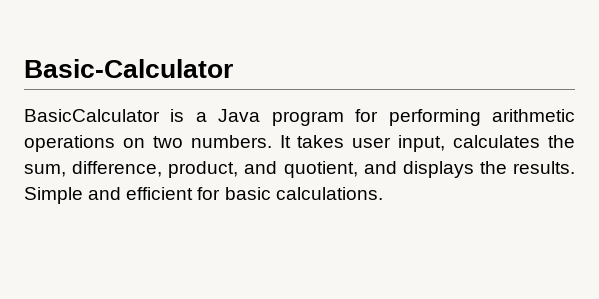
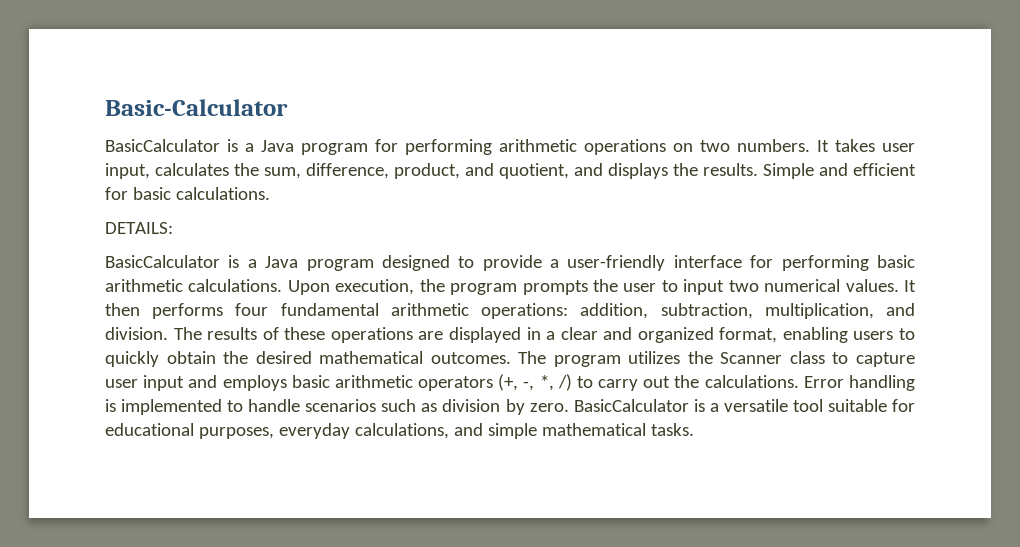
+ DETAILS:
+ BasicCalculator is a Java program designed to provide a user-friendly interface for performing basic arithmetic calculations. Upon execution, the program prompts the user to input two numerical values. It then performs four fundamental arithmetic operations: addition, subtraction, multiplication, and division. The results of these operations are displayed in a clear and organized format, enabling users to quickly obtain the desired mathematical outcomes. The program utilizes the Scanner class to capture user input and employs basic arithmetic operators (+, -, *, /) to carry out the calculations. Error handling is implemented to handle scenarios such as division by zero. BasicCalculator is a versatile tool suitable for educational purposes, everyday calculations, and simple mathematical tasks.

